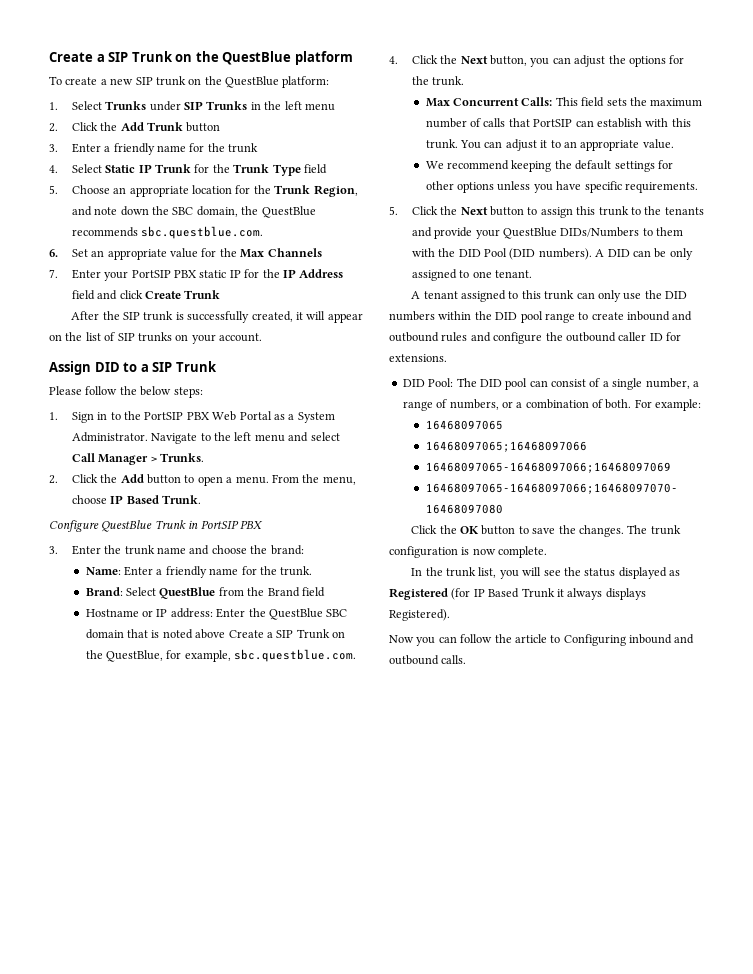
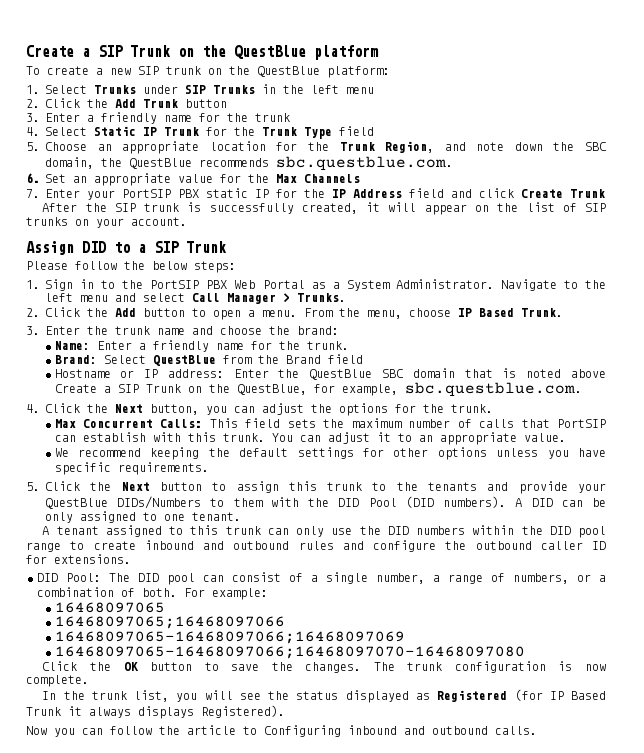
- Configure QuestBlue Trunk in PortSIP PBX

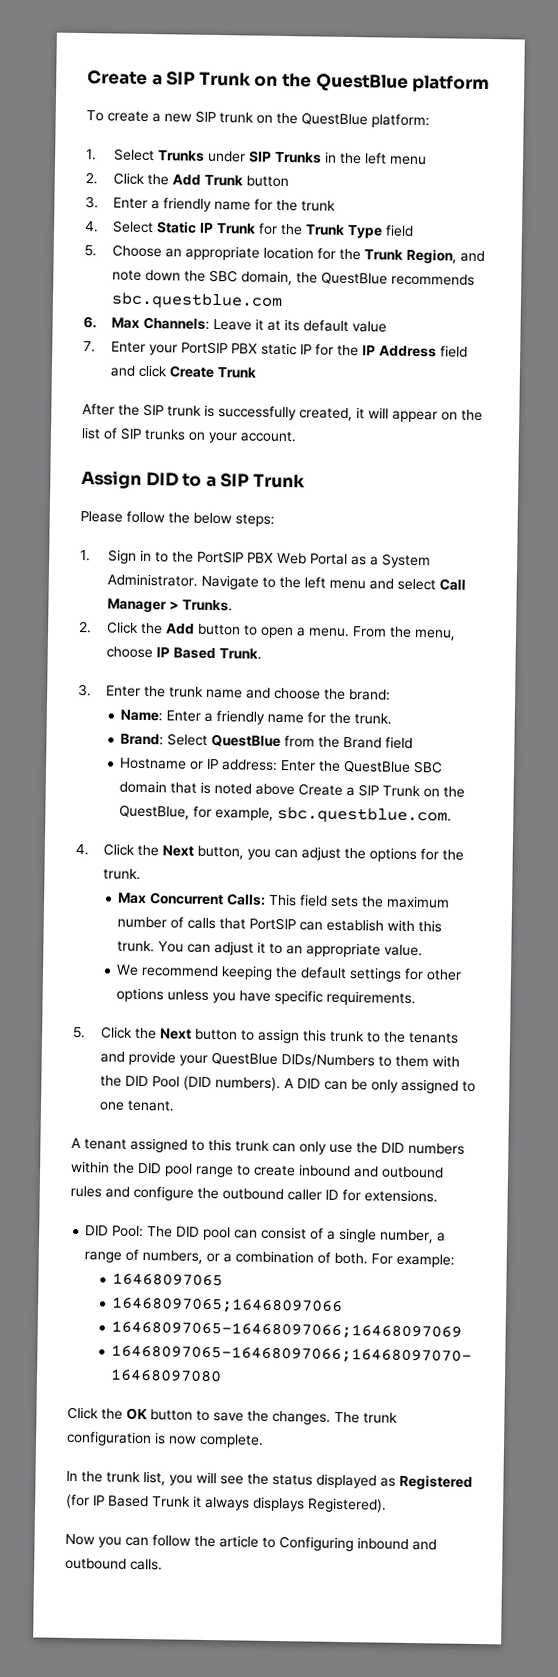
- 5. Choose an appropriate location for the Trunk Region, and note down the SBC domain, the QuestBlue recommends sbc.questblue.com.
+ 5. Choose an appropriate location for the Trunk Region, and note down the SBC domain, the QuestBlue recommends sbc.questblue.com
- 6. Set an appropriate value for the Max Channels
+ 6. Max Channels: Leave it at its default value

